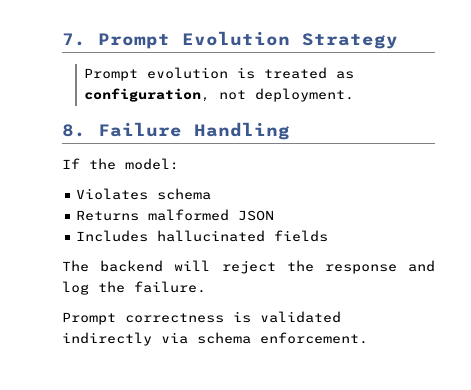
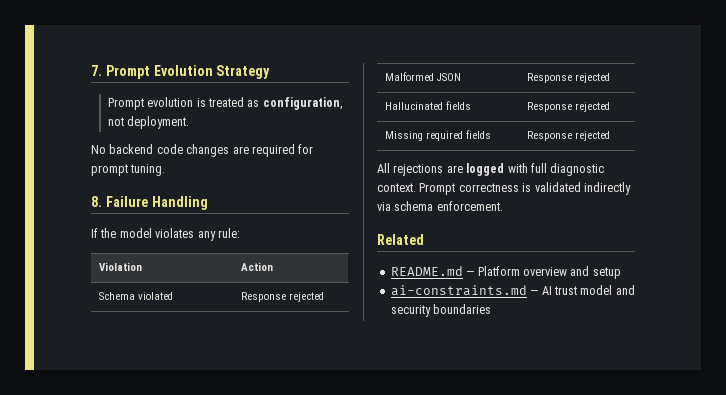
+ No backend code changes are required for prompt tuning.
- If the model:
- Violates schema
- Returns malformed JSON
- Includes hallucinated fields
- The backend will reject the response and log the failure.
- Prompt correctness is validated indirectly via schema enforcement.
+ If the model violates any rule:
+ Violation | Action
+ Schema violated | Response rejected
+ Malformed JSON | Response rejected
+ Hallucinated fields | Response rejected
+ Missing required fields | Response rejected
+ All rejections are logged with full diagnostic context. Prompt correctness is validated indirectly via schema enforcement.
+ Related
+ README.md — Platform overview and setup
+ ai-constraints.md — AI trust model and security boundaries

